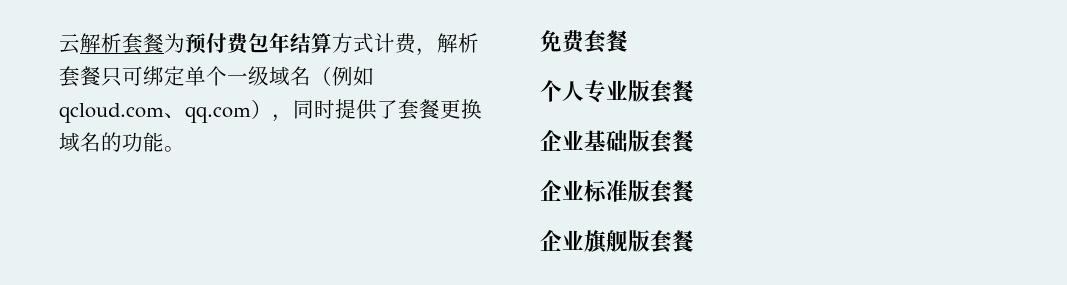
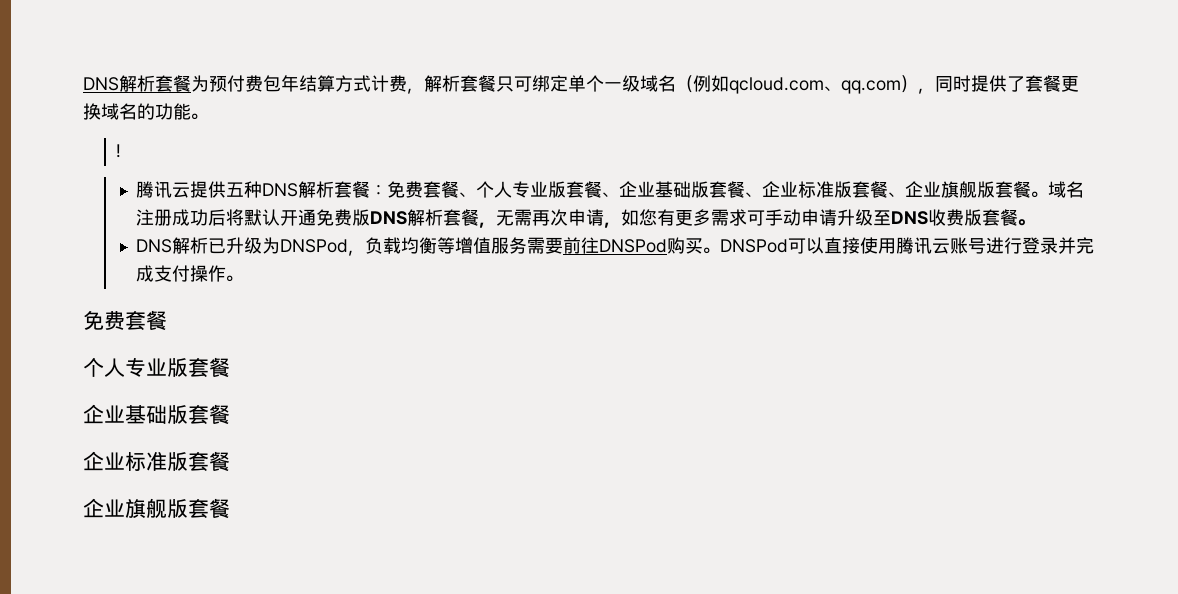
- 云解析套餐为预付费包年结算方式计费，解析套餐只可绑定单个一级域名（例如qcloud.com、qq.com），同时提供了套餐更换域名的功能。
+ DNS解析套餐为预付费包年结算方式计费，解析套餐只可绑定单个一级域名（例如qcloud.com、qq.com），同时提供了套餐更换域名的功能。
+ !
+ 腾讯云提供五种DNS解析套餐：免费套餐、个人专业版套餐、企业基础版套餐、企业标准版套餐、企业旗舰版套餐。域名注册成功后将默认开通免费版DNS解析套餐，无需再次申请，如您有更多需求可手动申请升级至DNS收费版套餐。
+ DNS解析已升级为DNSPod，负载均衡等增值服务需要前往DNSPod购买。DNSPod可以直接使用腾讯云账号进行登录并完成支付操作。

